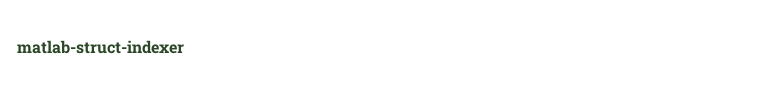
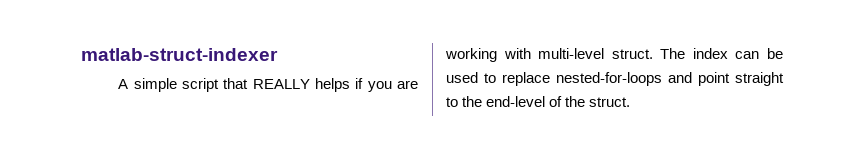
+ A simple script that REALLY helps if you are working with multi-level struct. The index can be used to replace nested-for-loops and point straight to the end-level of the struct.

